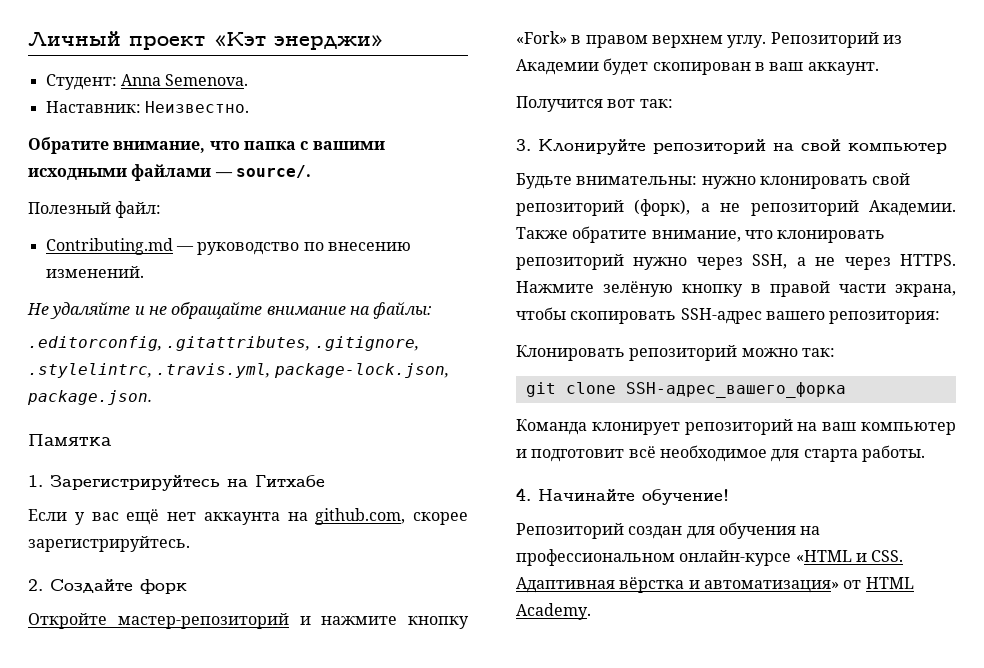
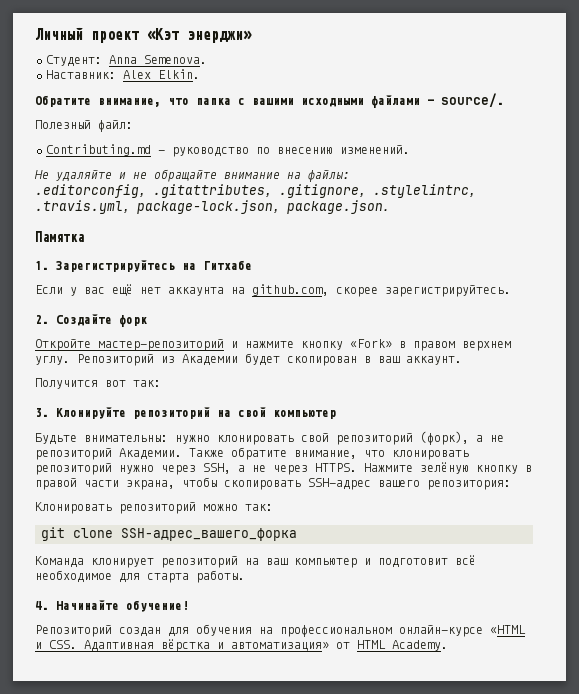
- Наставник: Неизвестно.
+ Наставник: Alex Elkin.

